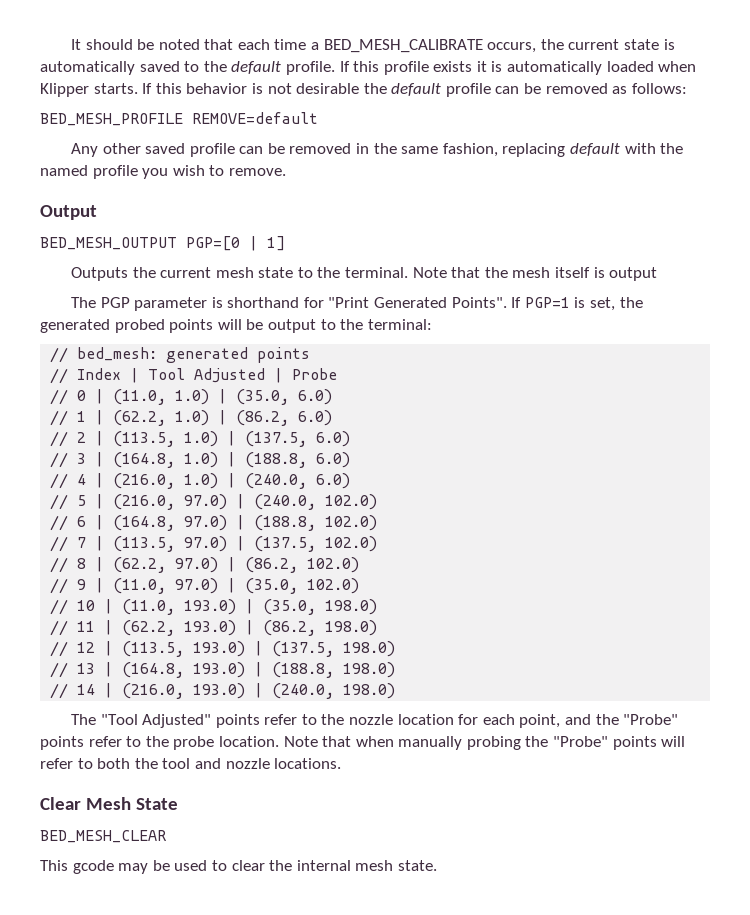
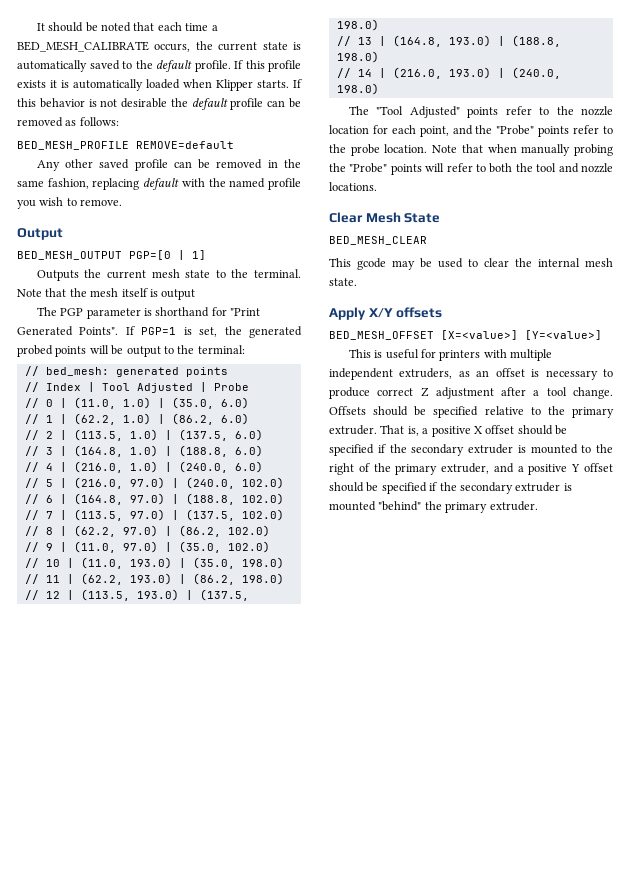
+ Apply X/Y offsets
+ BED_MESH_OFFSET [X=<value>] [Y=<value>]
+ This is useful for printers with multiple independent extruders, as an offset is necessary to produce correct Z adjustment after a tool change. Offsets should be specified relative to the primary extruder. That is, a positive X offset should be specified if the secondary extruder is mounted to the right of the primary extruder, and a positive Y offset should be specified if the secondary extruder is mounted "behind" the primary extruder.

